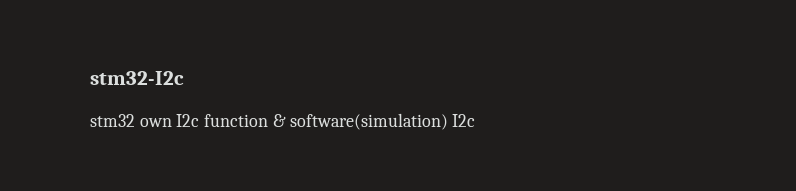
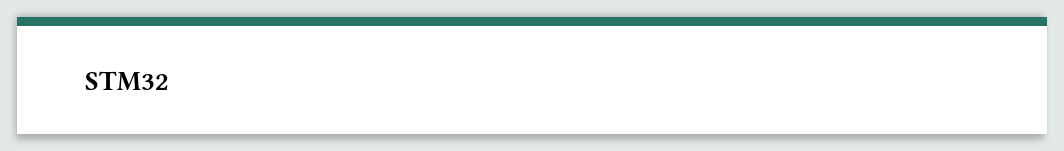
- stm32-I2c
- stm32 own I2c function & software(simulation) I2c
+ STM32

